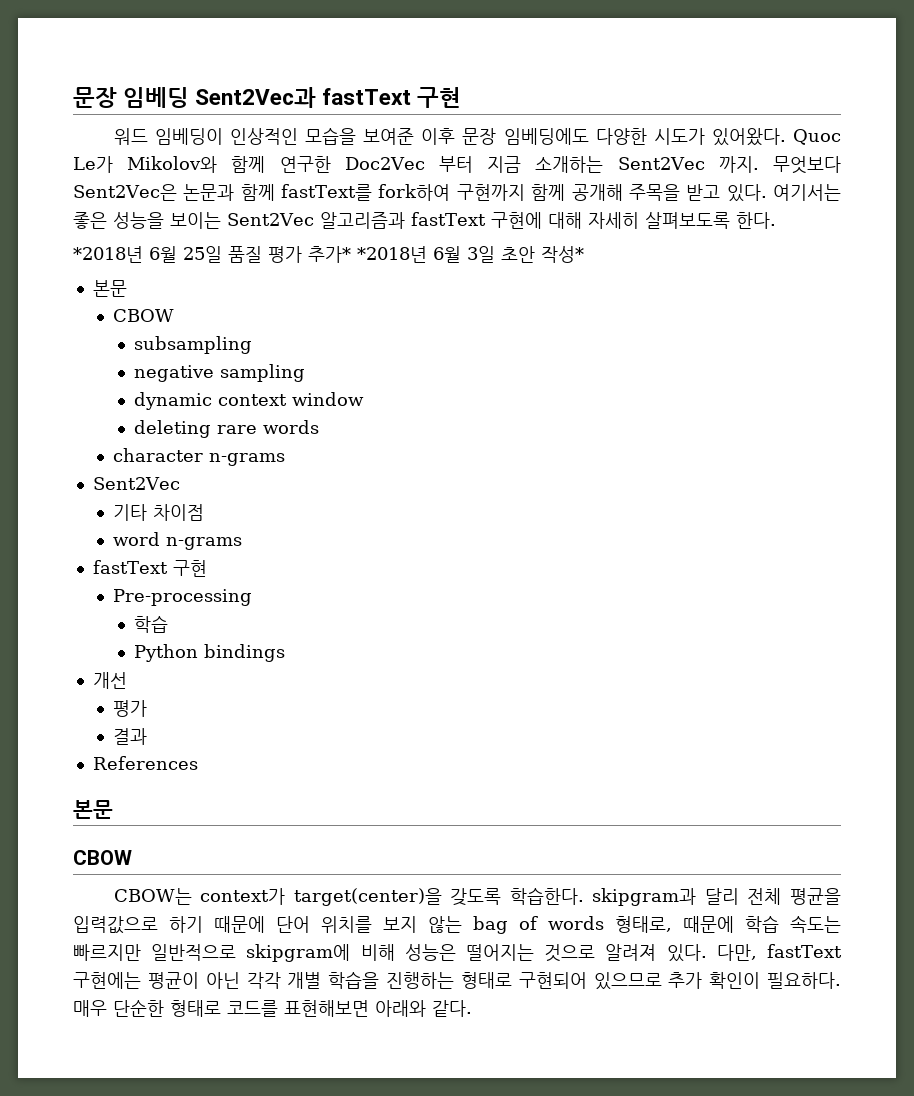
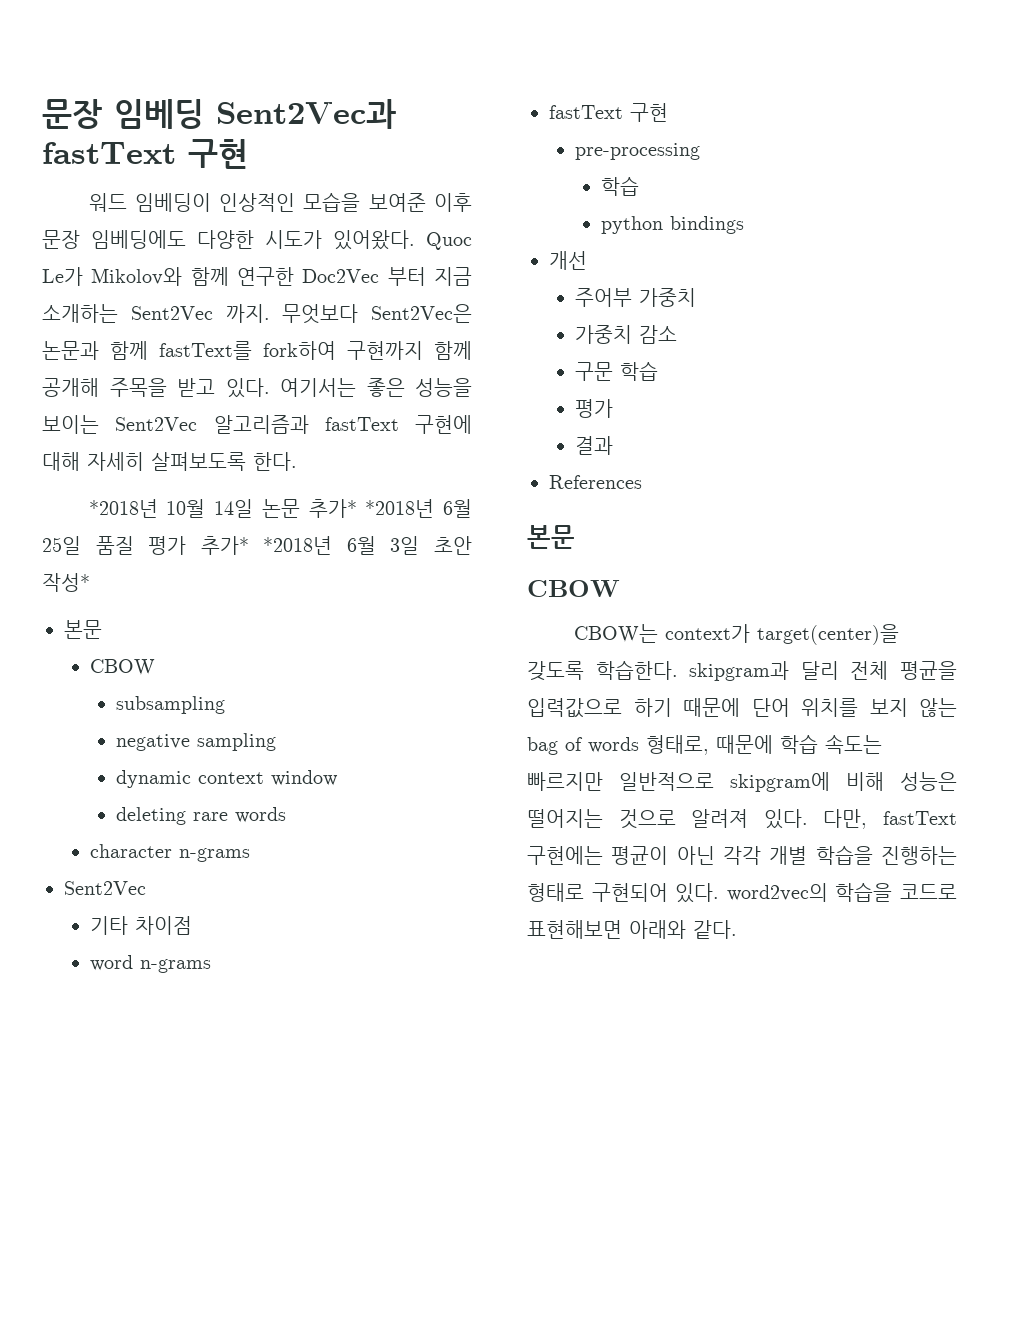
- *2018년 6월 25일 품질 평가 추가* *2018년 6월 3일 초안 작성*
+ *2018년 10월 14일 논문 추가* *2018년 6월 25일 품질 평가 추가* *2018년 6월 3일 초안 작성*
- Pre-processing
+ pre-processing
  학습
- Python bindings
+ python bindings
+ 주어부 가중치
+ 가중치 감소
+ 구문 학습
- 다만, fastText 구현에는 평균이 아닌 각각 개별 학습을 진행하는 형태로 구현되어 있으므로 추가 확인이 필요하다. 매우 단순한 형태로 코드를 표현해보면 아래와 같다.
+ 다만, fastText 구현에는 평균이 아닌 각각 개별 학습을 진행하는 형태로 구현되어 있다. word2vec의 학습을 코드로 표현해보면 아래와 같다.

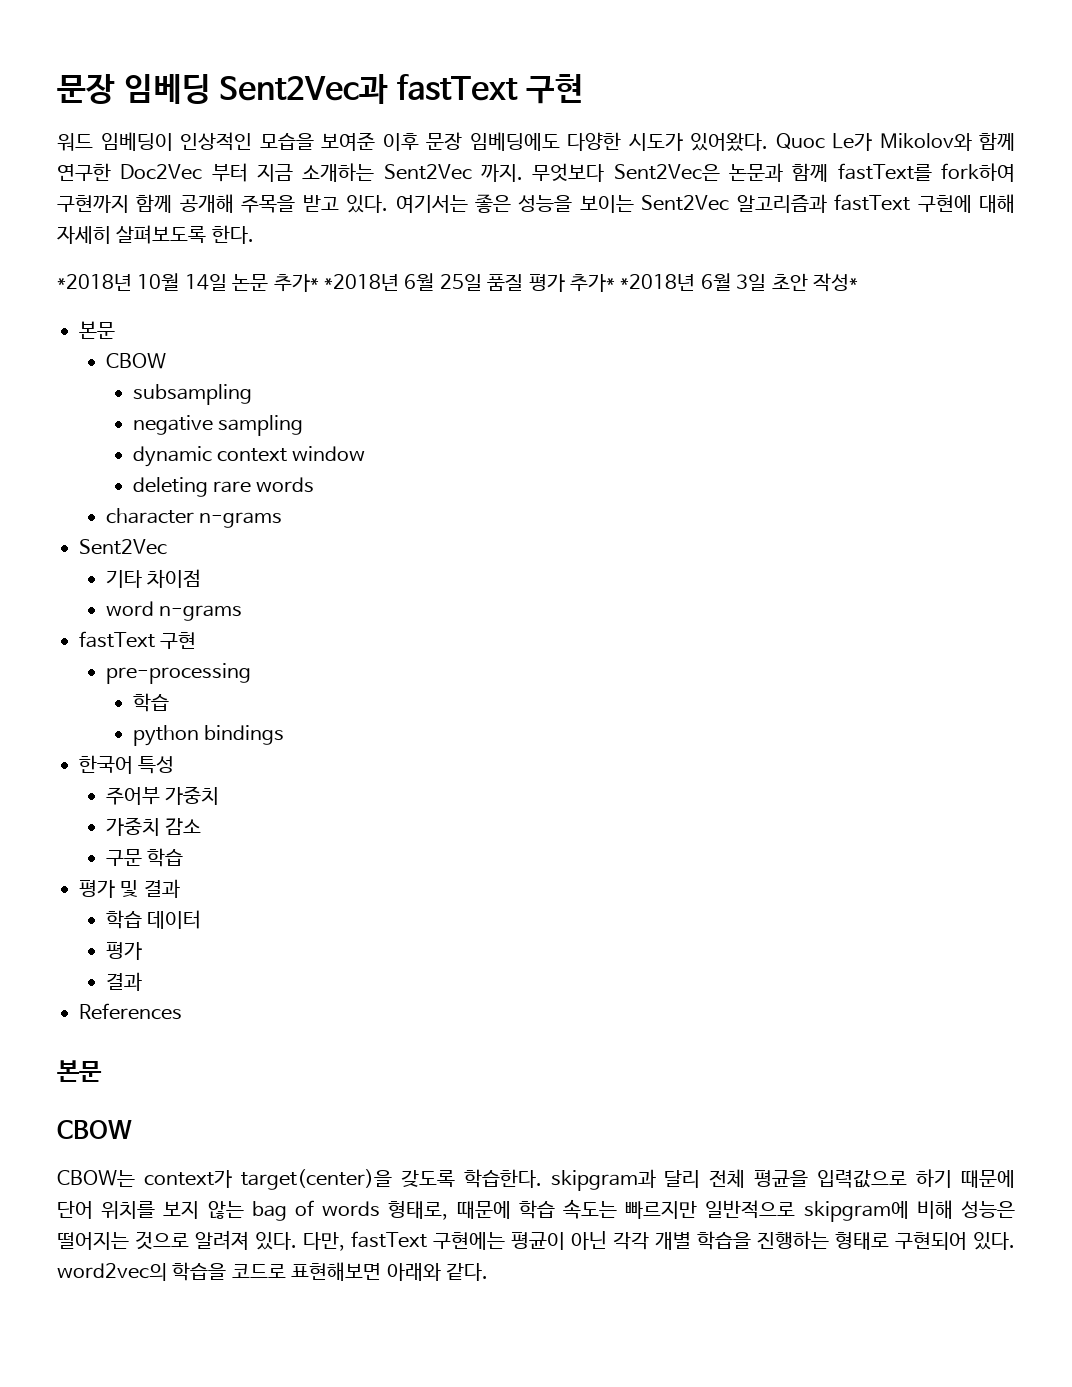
- 개선
+ 한국어 특성
+ 평가 및 결과
+ 학습 데이터

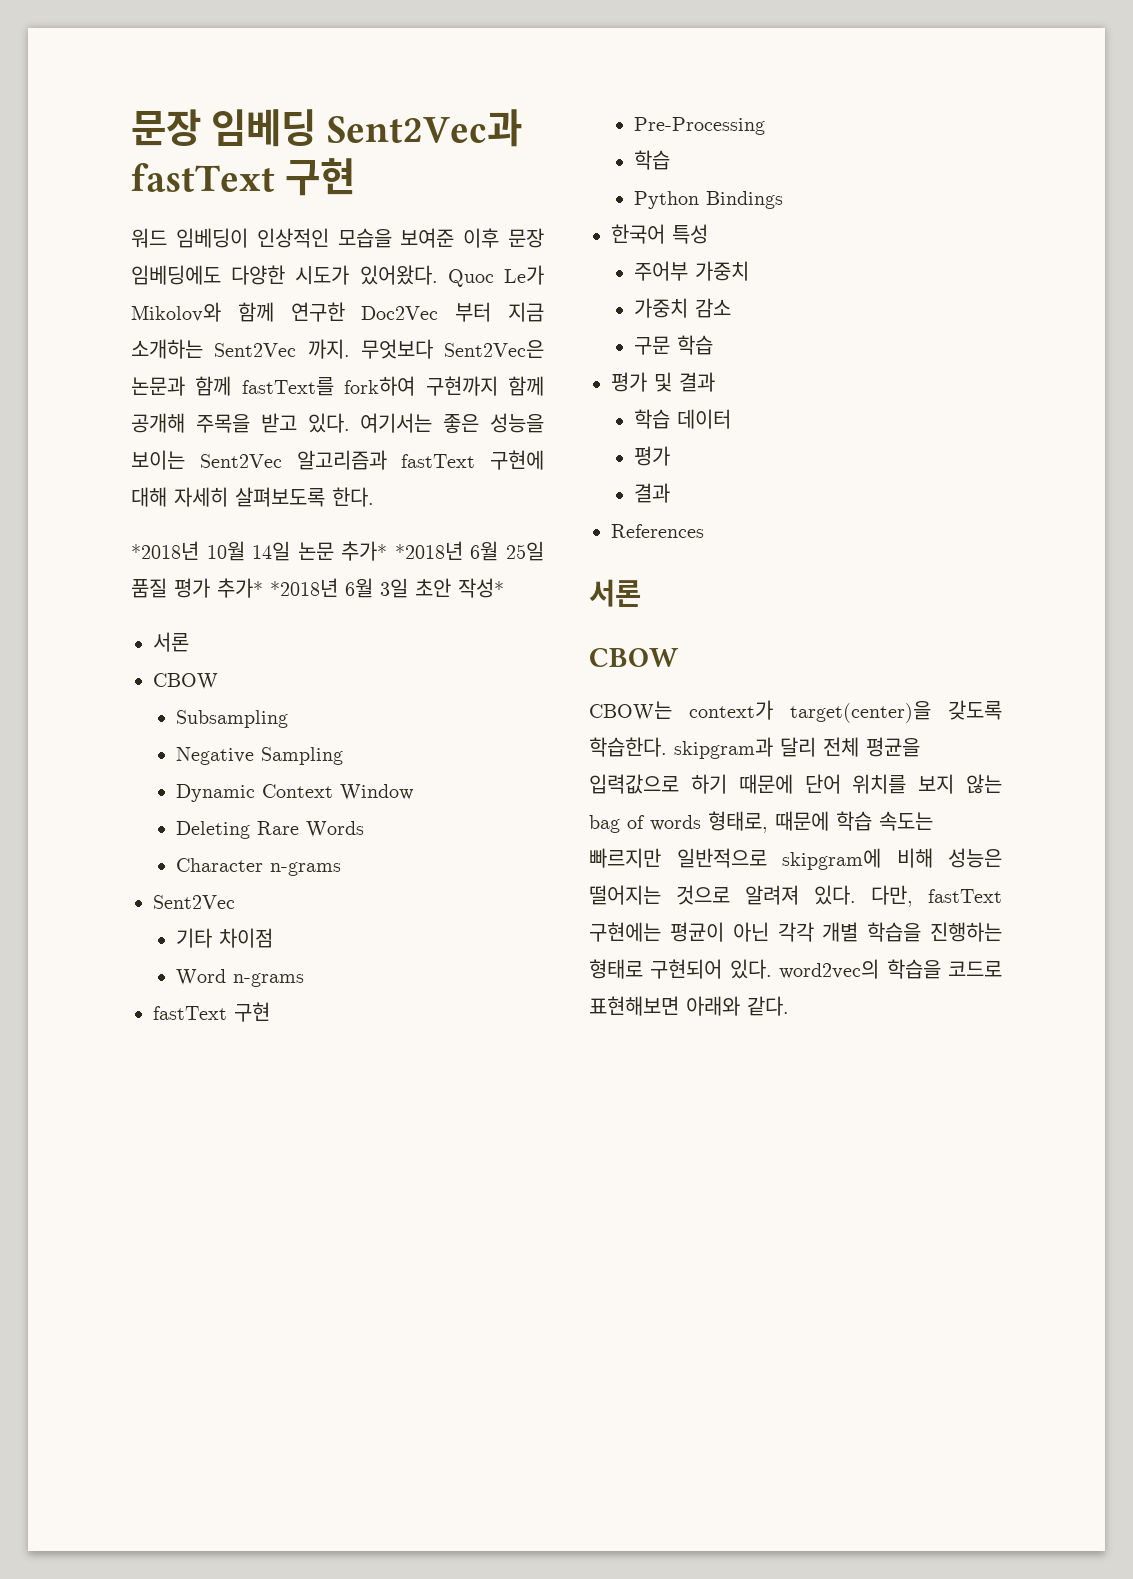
  *2018년 10월 14일 논문 추가* *2018년 6월 25일 품질 평가 추가* *2018년 6월 3일 초안 작성*
- 본문
+ 서론
  CBOW
- subsampling
- negative sampling
- dynamic context window
- deleting rare words
- character n-grams
+ Subsampling
+ Negative Sampling
+ Dynamic Context Window
+ Deleting Rare Words
+ Character n-grams
- word n-grams
+ Word n-grams
- pre-processing
+ Pre-Processing
  학습
- python bindings
+ Python Bindings
  References
- 본문
+ 서론

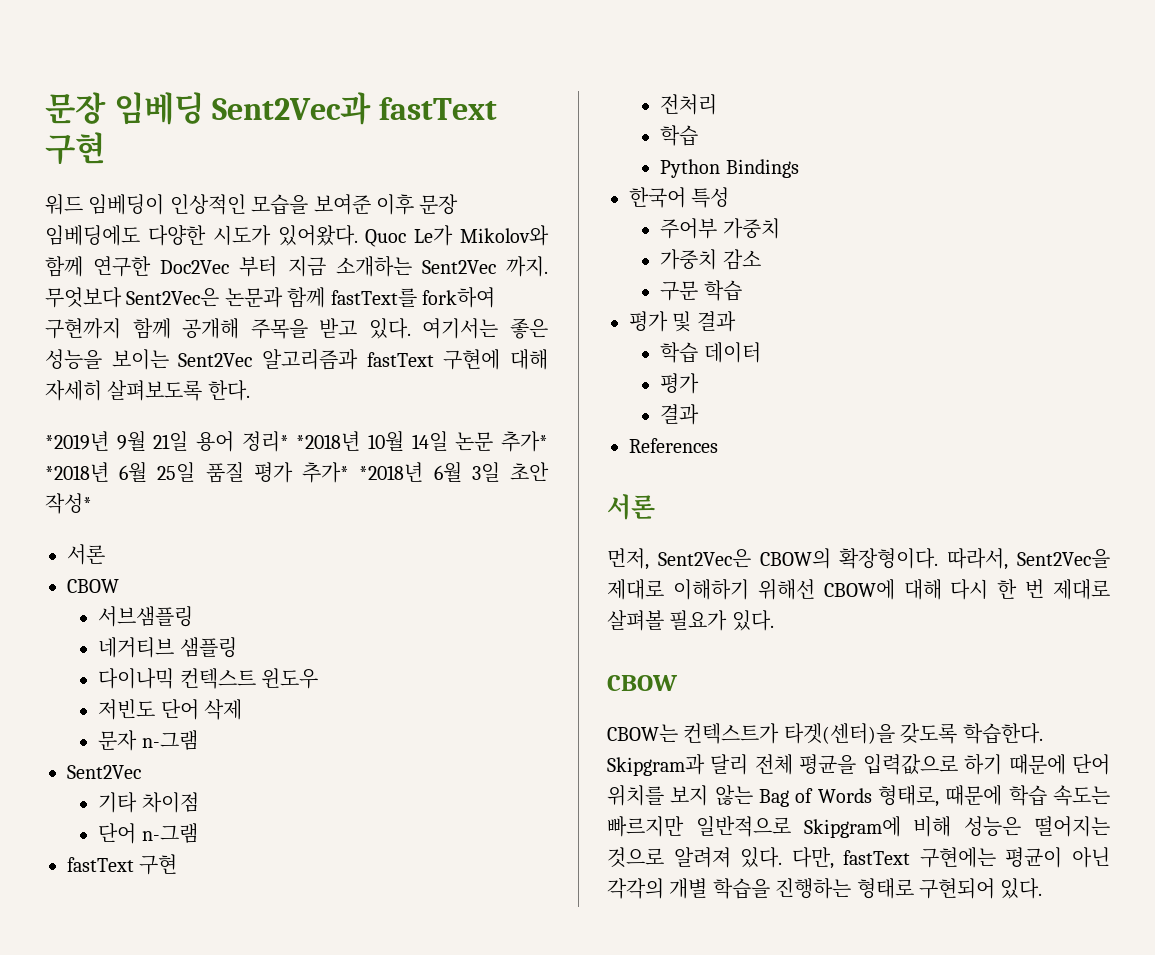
- *2018년 10월 14일 논문 추가* *2018년 6월 25일 품질 평가 추가* *2018년 6월 3일 초안 작성*
+ *2019년 9월 21일 용어 정리* *2018년 10월 14일 논문 추가* *2018년 6월 25일 품질 평가 추가* *2018년 6월 3일 초안 작성*
- Subsampling
- Negative Sampling
- Dynamic Context Window
- Deleting Rare Words
- Character n-grams
+ 서브샘플링
+ 네거티브 샘플링
+ 다이나믹 컨텍스트 윈도우
+ 저빈도 단어 삭제
+ 문자 n-그램
- Word n-grams
+ 단어 n-그램
  fastText 구현
- Pre-Processing
+ 전처리
+ 먼저, Sent2Vec은 CBOW의 확장형이다. 따라서, Sent2Vec을 제대로 이해하기 위해선 CBOW에 대해 다시 한 번 제대로 살펴볼 필요가 있다.
- CBOW는 context가 target(center)을 갖도록 학습한다. skipgram과 달리 전체 평균을 입력값으로 하기 때문에 단어 위치를 보지 않는 bag of words 형태로, 때문에 학습 속도는 빠르지만 일반적으로 skipgram에 비해 성능은 떨어지는 것으로 알려져 있다.
+ CBOW는 컨텍스트가 타겟(센터)을 갖도록 학습한다. Skipgram과 달리 전체 평균을 입력값으로 하기 때문에 단어 위치를 보지 않는 Bag of Words 형태로, 때문에 학습 속도는 빠르지만 일반적으로 Skipgram에 비해 성능은 떨어지는 것으로 알려져 있다.
- 다만, fastText 구현에는 평균이 아닌 각각 개별 학습을 진행하는 형태로 구현되어 있다. word2vec의 학습을 코드로 표현해보면 아래와 같다.
+ 다만, fastText 구현에는 평균이 아닌 각각의 개별 학습을 진행하는 형태로 구현되어 있다.

